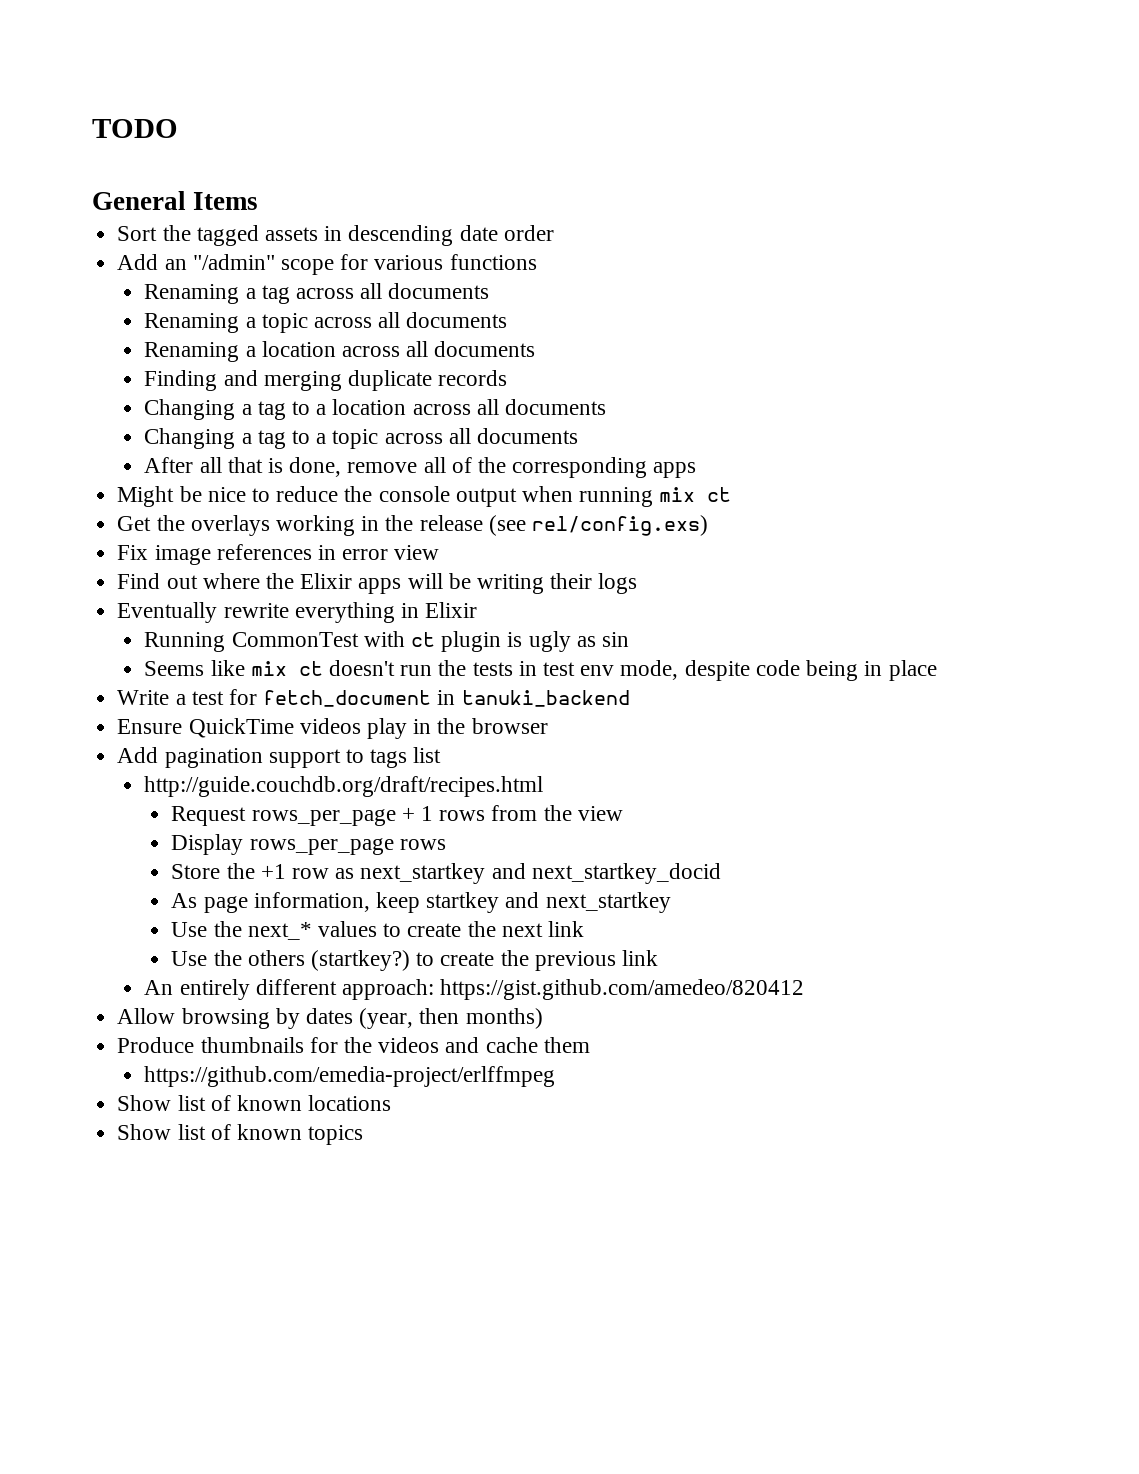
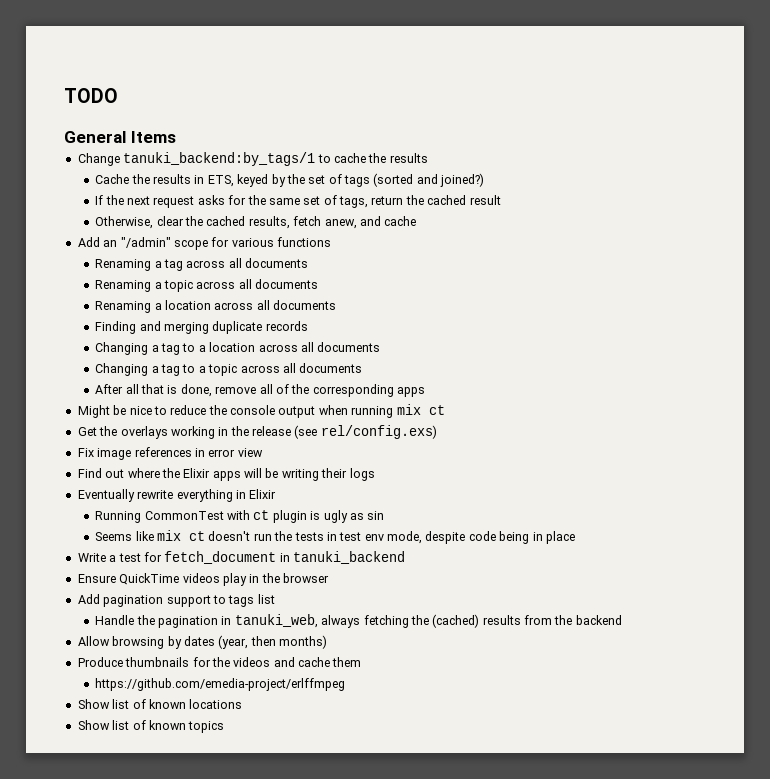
- Sort the tagged assets in descending date order
+ Change tanuki_backend:by_tags/1 to cache the results
+ Cache the results in ETS, keyed by the set of tags (sorted and joined?)
+ If the next request asks for the same set of tags, return the cached result
+ Otherwise, clear the cached results, fetch anew, and cache
- http://guide.couchdb.org/draft/recipes.html
- Request rows_per_page + 1 rows from the view
- Display rows_per_page rows
- Store the +1 row as next_startkey and next_startkey_docid
- As page information, keep startkey and next_startkey
- Use the next_* values to create the next link
- Use the others (startkey?) to create the previous link
- An entirely different approach: https://gist.github.com/amedeo/820412
+ Handle the pagination in tanuki_web, always fetching the (cached) results from the backend

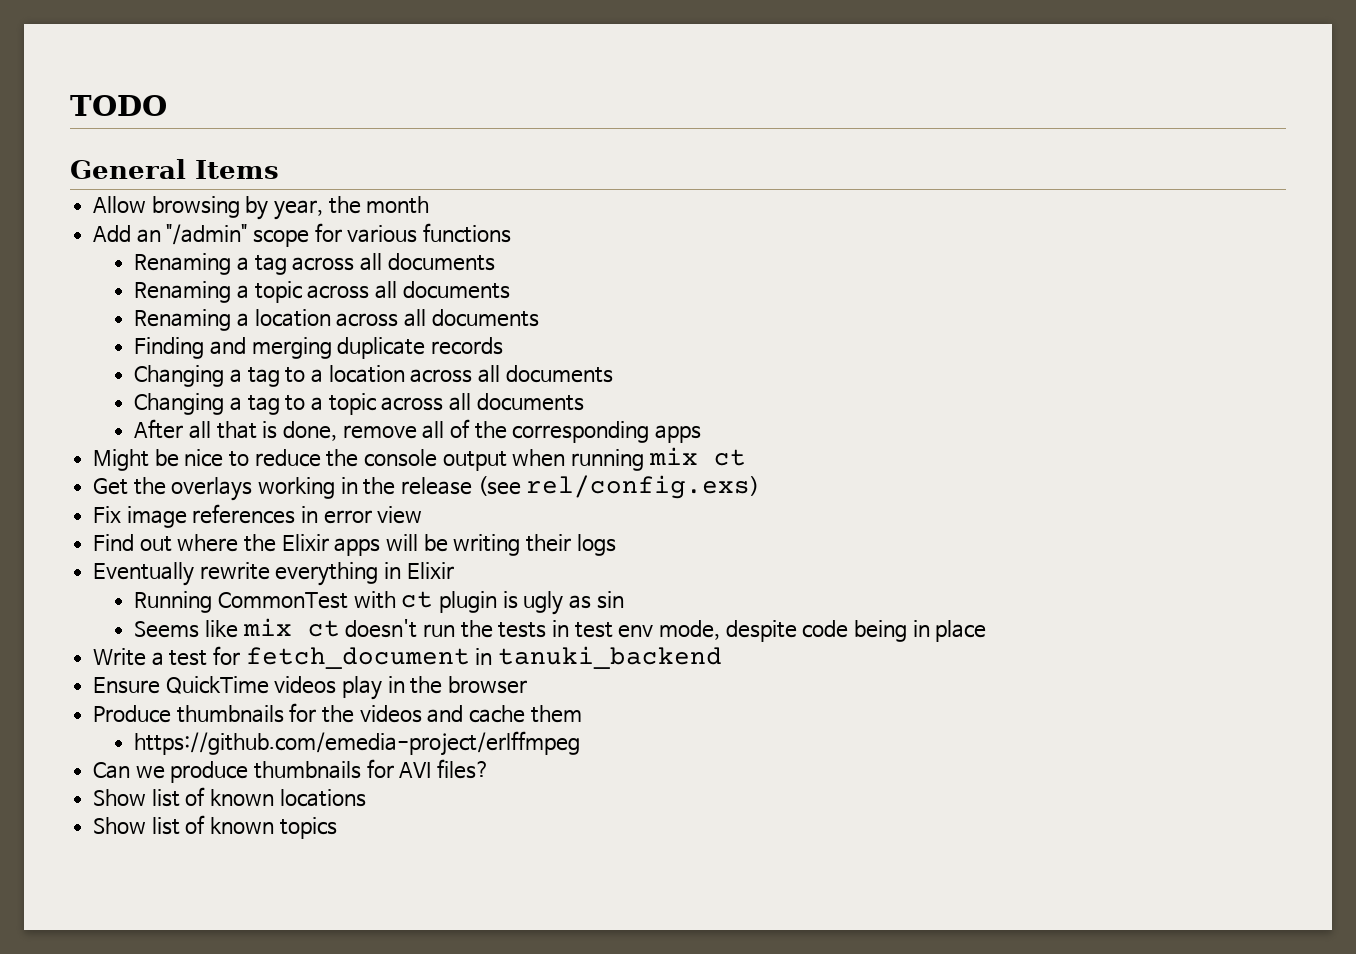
- Change tanuki_backend:by_tags/1 to cache the results
- Cache the results in ETS, keyed by the set of tags (sorted and joined?)
- If the next request asks for the same set of tags, return the cached result
- Otherwise, clear the cached results, fetch anew, and cache
+ Allow browsing by year, the month
- Add pagination support to tags list
- Handle the pagination in tanuki_web, always fetching the (cached) results from the backend
- Allow browsing by dates (year, then months)
+ Can we produce thumbnails for AVI files?

